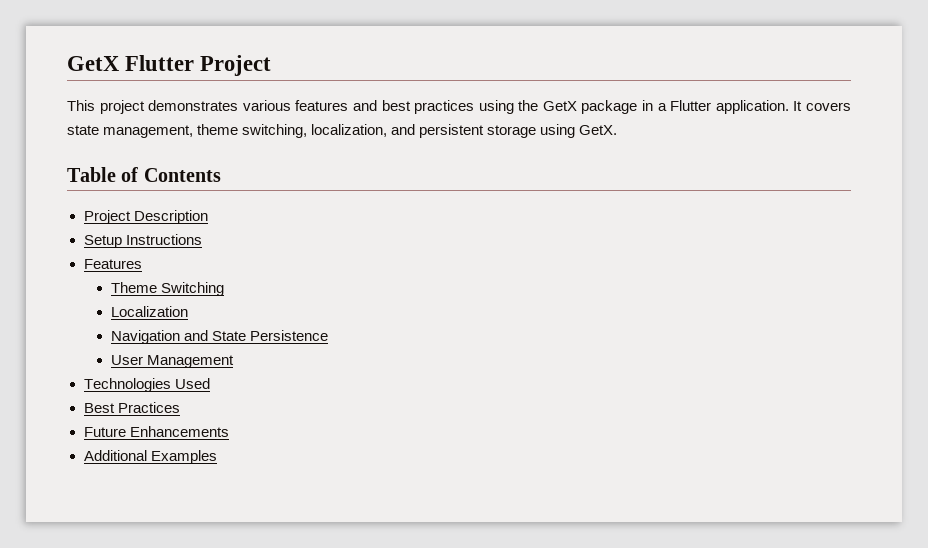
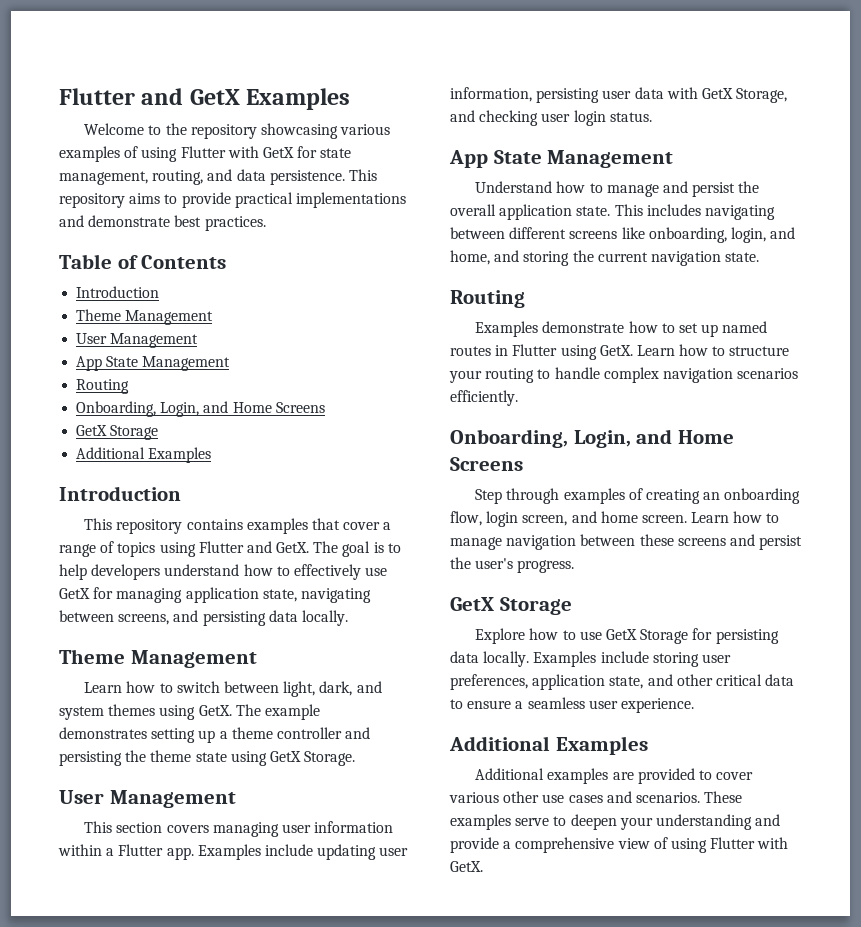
- GetX Flutter Project
- This project demonstrates various features and best practices using the GetX package in a Flutter application. It covers state management, theme switching, localization, and persistent storage using GetX.
+ Flutter and GetX Examples
+ Welcome to the repository showcasing various examples of using Flutter with GetX for state management, routing, and data persistence. This repository aims to provide practical implementations and demonstrate best practices.
  Table of Contents
- Project Description
- Setup Instructions
- Features
- Theme Switching
- Localization
- Navigation and State Persistence
+ Introduction
+ Theme Management
  User Management
- Technologies Used
- Best Practices
- Future Enhancements
+ App State Management
+ Routing
+ Onboarding, Login, and Home Screens
+ GetX Storage
  Additional Examples
+ Introduction
+ This repository contains examples that cover a range of topics using Flutter and GetX. The goal is to help developers understand how to effectively use GetX for managing application state, navigating between screens, and persisting data locally.
+ Theme Management
+ Learn how to switch between light, dark, and system themes using GetX. The example demonstrates setting up a theme controller and persisting the theme state using GetX Storage.
+ User Management
+ This section covers managing user information within a Flutter app. Examples include updating user information, persisting user data with GetX Storage, and checking user login status.
+ App State Management
+ Understand how to manage and persist the overall application state. This includes navigating between different screens like onboarding, login, and home, and storing the current navigation state.
+ Routing
+ Examples demonstrate how to set up named routes in Flutter using GetX. Learn how to structure your routing to handle complex navigation scenarios efficiently.
+ Onboarding, Login, and Home Screens
+ Step through examples of creating an onboarding flow, login screen, and home screen. Learn how to manage navigation between these screens and persist the user's progress.
+ GetX Storage
+ Explore how to use GetX Storage for persisting data locally. Examples include storing user preferences, application state, and other critical data to ensure a seamless user experience.
+ Additional Examples
+ Additional examples are provided to cover various other use cases and scenarios. These examples serve to deepen your understanding and provide a comprehensive view of using Flutter with GetX.

